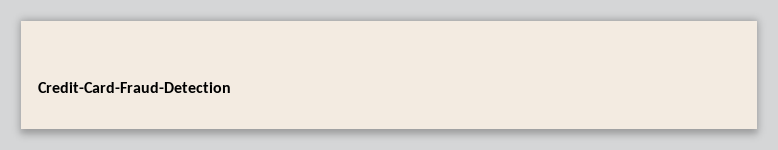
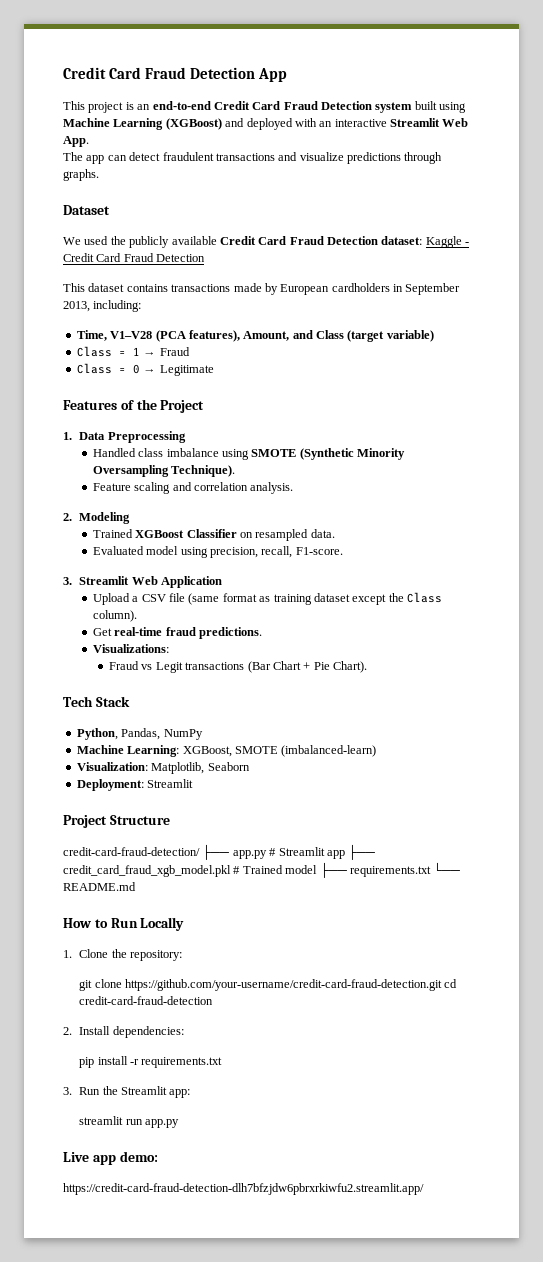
- Credit-Card-Fraud-Detection
+ Credit Card Fraud Detection App
+ This project is an end-to-end Credit Card Fraud Detection system built using Machine Learning (XGBoost) and deployed with an interactive Streamlit Web App.
+ The app can detect fraudulent transactions and visualize predictions through graphs.
+ Dataset
+ We used the publicly available Credit Card Fraud Detection dataset: Kaggle - Credit Card Fraud Detection
+ This dataset contains transactions made by European cardholders in September 2013, including:
+ Time, V1–V28 (PCA features), Amount, and Class (target variable)
+ Class = 1 → Fraud
+ Class = 0 → Legitimate
+ Features of the Project
+ 1. Data Preprocessing
+ Handled class imbalance using SMOTE (Synthetic Minority Oversampling Technique).
+ Feature scaling and correlation analysis.
+ 2. Modeling
+ Trained XGBoost Classifier on resampled data.
+ Evaluated model using precision, recall, F1-score.
+ 3. Streamlit Web Application
+ Upload a CSV file (same format as training dataset except the Class column).
+ Get real-time fraud predictions.
+ Visualizations:
+ Fraud vs Legit transactions (Bar Chart + Pie Chart).
+ Tech Stack
+ Python, Pandas, NumPy
+ Machine Learning: XGBoost, SMOTE (imbalanced-learn)
+ Visualization: Matplotlib, Seaborn
+ Deployment: Streamlit
+ Project Structure
+ credit-card-fraud-detection/ ├── app.py # Streamlit app ├── credit_card_fraud_xgb_model.pkl # Trained model ├── requirements.txt └── README.md
+ How to Run Locally
+ 1. Clone the repository:
+ git clone https://github.com/your-username/credit-card-fraud-detection.git cd credit-card-fraud-detection
+ 2. Install dependencies:
+ pip install -r requirements.txt
+ 3. Run the Streamlit app:
+ streamlit run app.py
+ Live app demo:
+ https://credit-card-fraud-detection-dlh7bfzjdw6pbrxrkiwfu2.streamlit.app/

